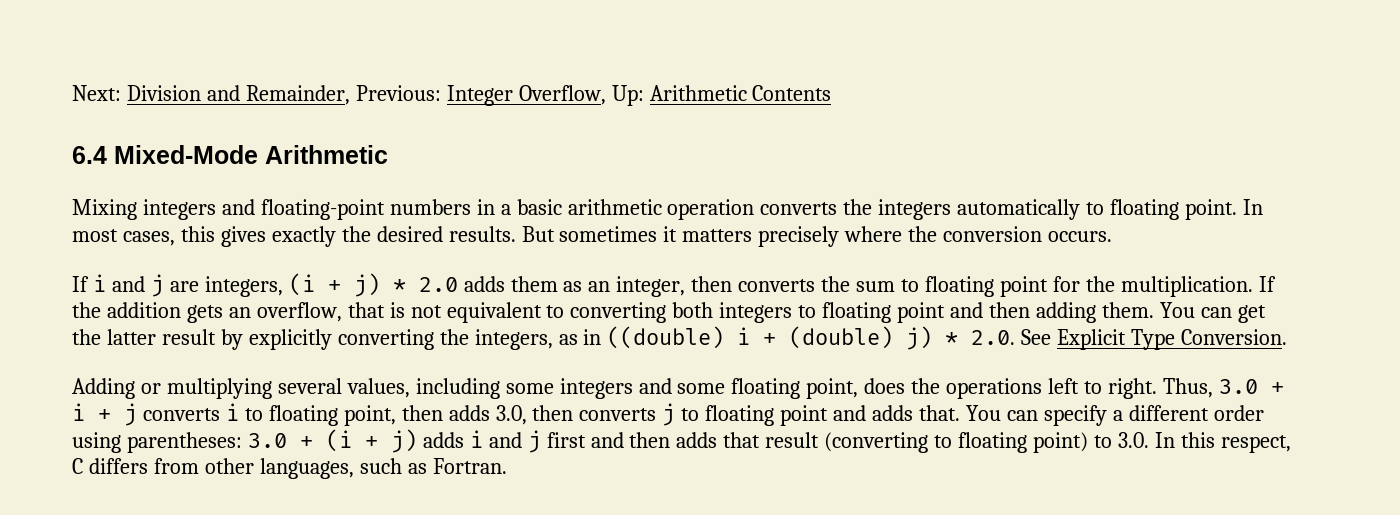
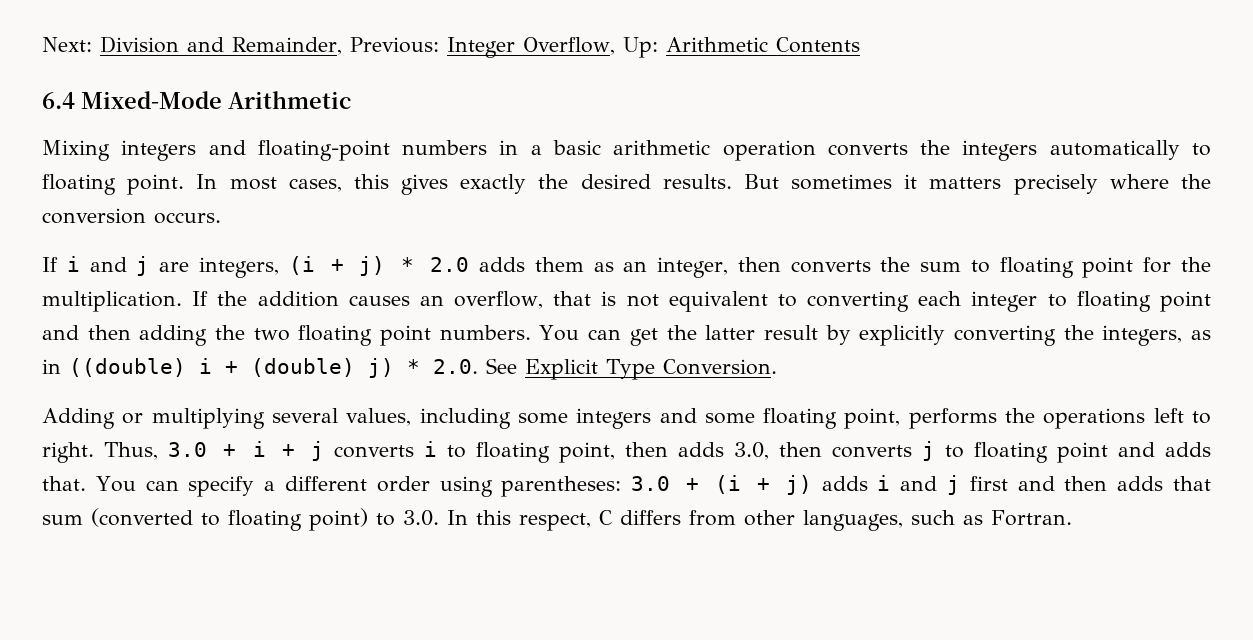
- If the addition gets an overflow, that is not equivalent to converting both integers to floating point and then adding them.
+ If the addition causes an overflow, that is not equivalent to converting each integer to floating point and then adding the two floating point numbers.
- Adding or multiplying several values, including some integers and some floating point, does the operations left to right.
+ Adding or multiplying several values, including some integers and some floating point, performs the operations left to right.
- You can specify a different order using parentheses: 3.0 + (i + j) adds i and j first and then adds that result (converting to floating point) to 3.0. In this respect, C differs from other languages, such as Fortran.
+ You can specify a different order using parentheses: 3.0 + (i + j) adds i and j first and then adds that sum (converted to floating point) to 3.0. In this respect, C differs from other languages, such as Fortran.

